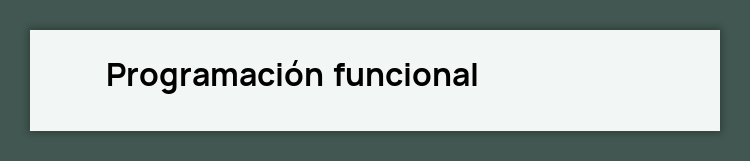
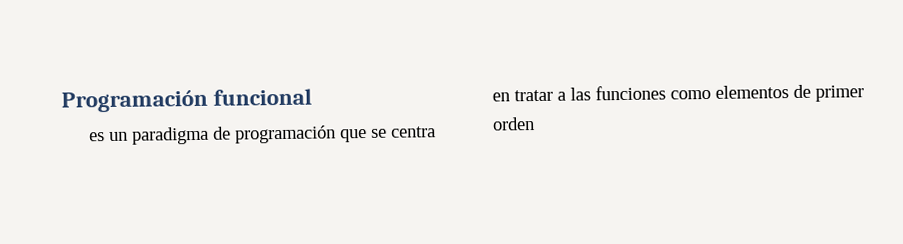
+ es un paradigma de programación que se centra en tratar a las funciones como elementos de primer orden

